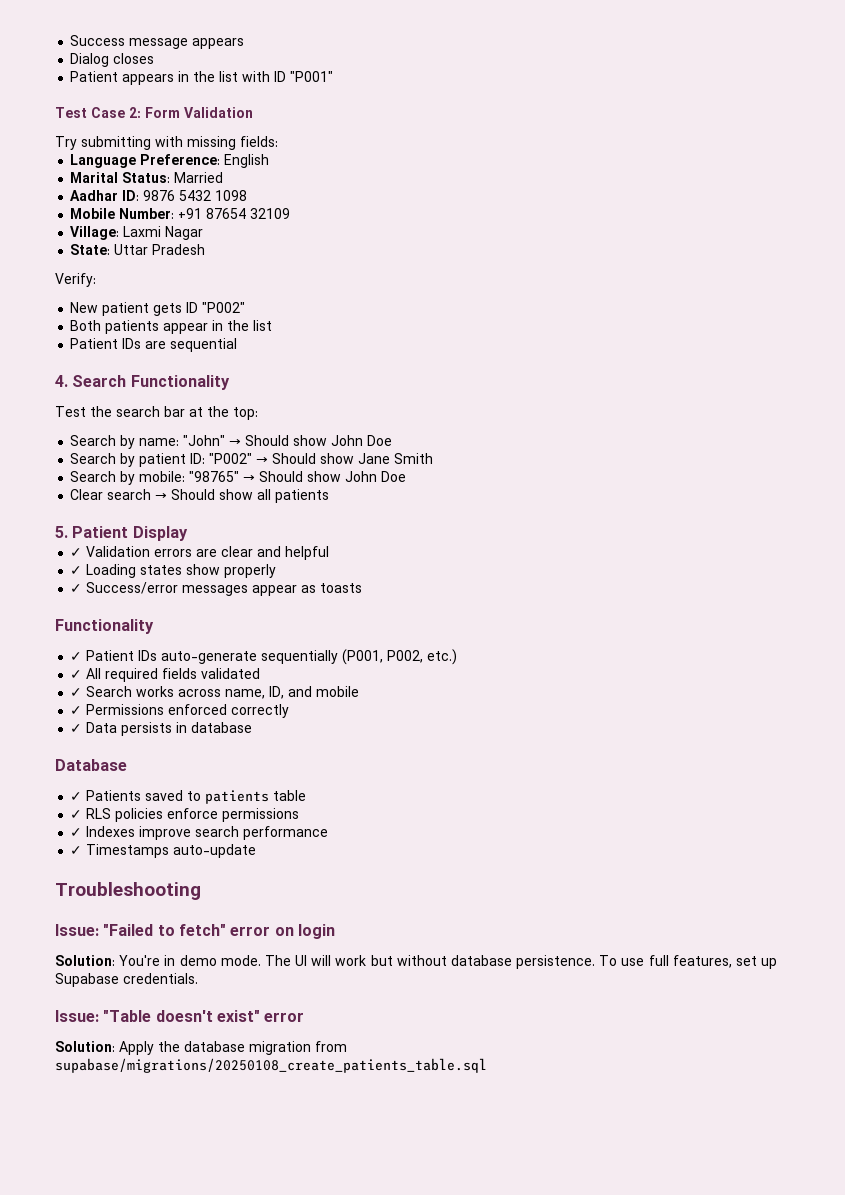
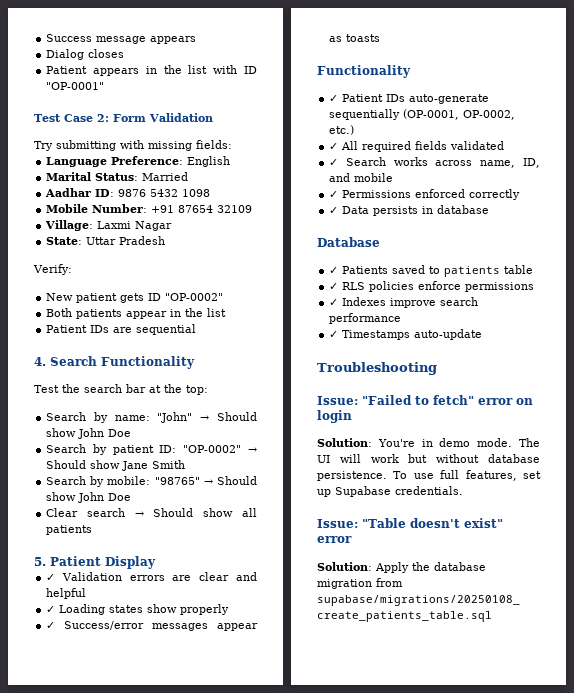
- Patient appears in the list with ID "P001"
+ Patient appears in the list with ID "OP-0001"
- New patient gets ID "P002"
+ New patient gets ID "OP-0002"
- Search by patient ID: "P002" → Should show Jane Smith
+ Search by patient ID: "OP-0002" → Should show Jane Smith
- ✓ Patient IDs auto-generate sequentially (P001, P002, etc.)
+ ✓ Patient IDs auto-generate sequentially (OP-0001, OP-0002, etc.)

